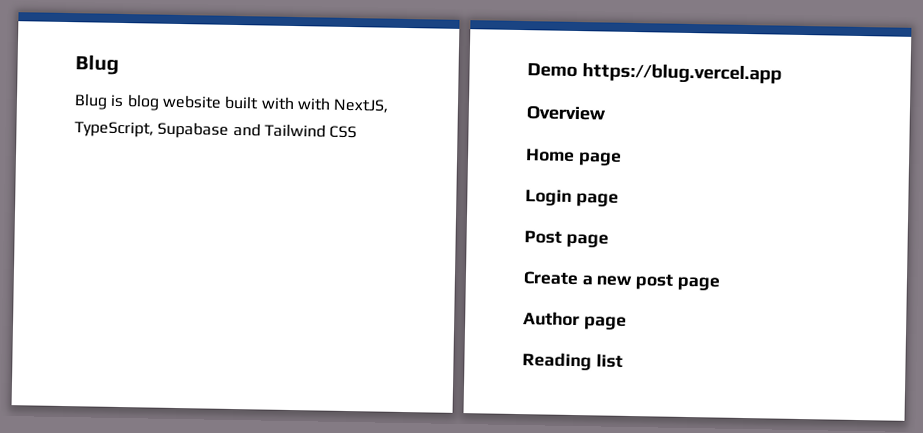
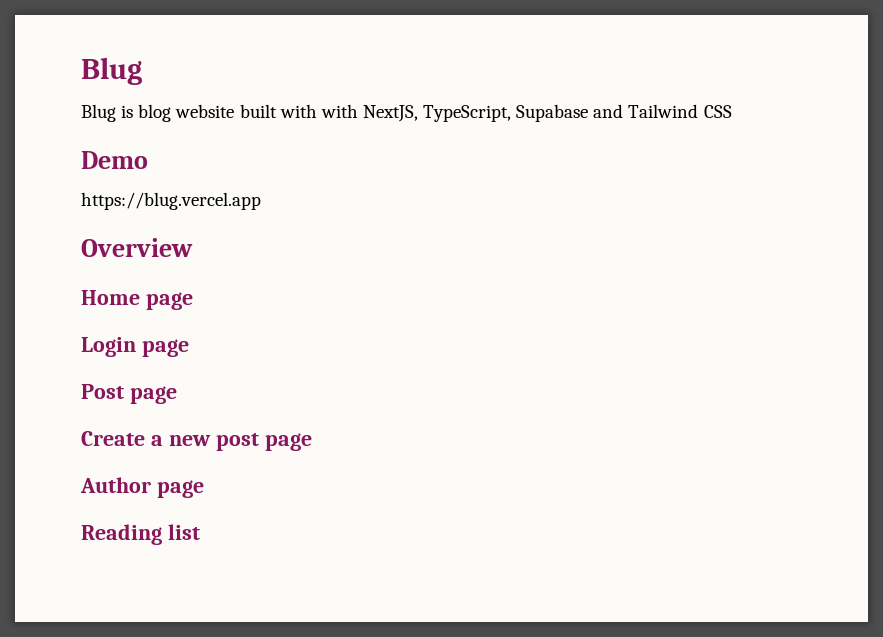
- Demo https://blug.vercel.app
+ Demo
+ https://blug.vercel.app

